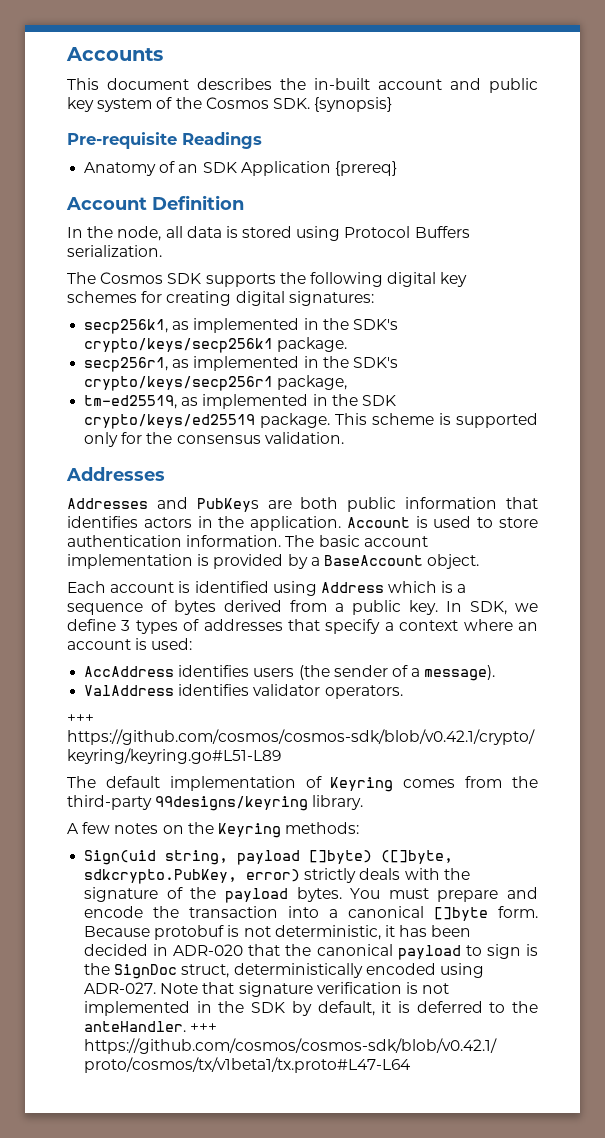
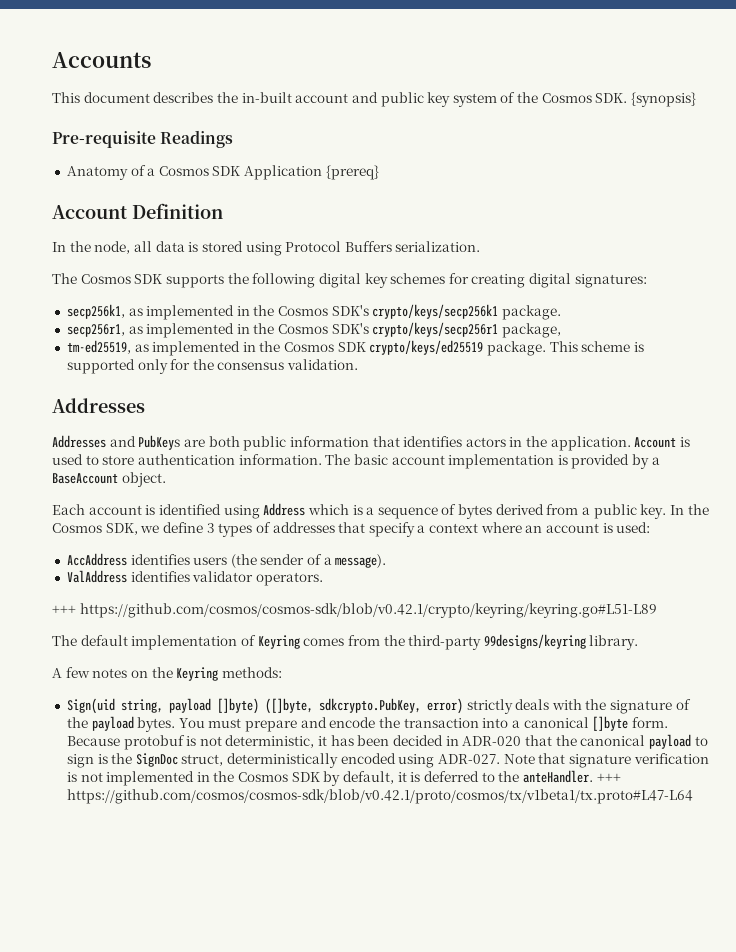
- Anatomy of an SDK Application {prereq}
+ Anatomy of a Cosmos SDK Application {prereq}
- secp256k1, as implemented in the SDK's crypto/keys/secp256k1 package.
+ secp256k1, as implemented in the Cosmos SDK's crypto/keys/secp256k1 package.
- secp256r1, as implemented in the SDK's crypto/keys/secp256r1 package,
+ secp256r1, as implemented in the Cosmos SDK's crypto/keys/secp256r1 package,
- tm-ed25519, as implemented in the SDK crypto/keys/ed25519 package.
+ tm-ed25519, as implemented in the Cosmos SDK crypto/keys/ed25519 package.
- In SDK, we define 3 types of addresses that specify a context where an account is used:
+ In the Cosmos SDK, we define 3 types of addresses that specify a context where an account is used:
- Note that signature verification is not implemented in the SDK by default, it is deferred to the anteHandler.
+ Note that signature verification is not implemented in the Cosmos SDK by default, it is deferred to the anteHandler.

